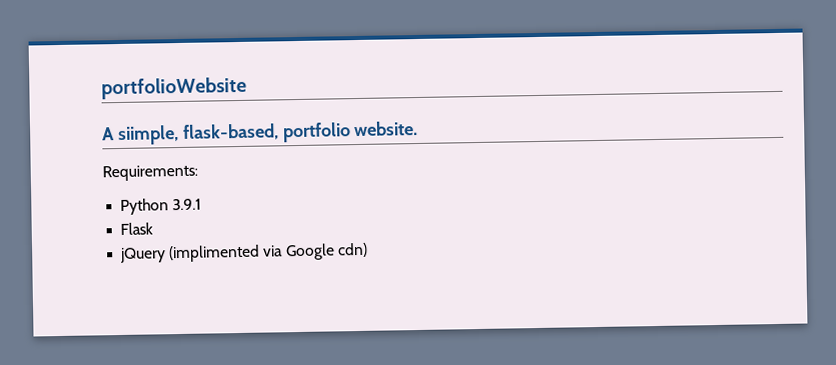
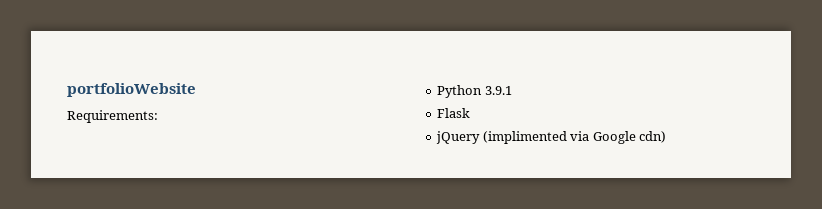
- A siimple, flask-based, portfolio website.

